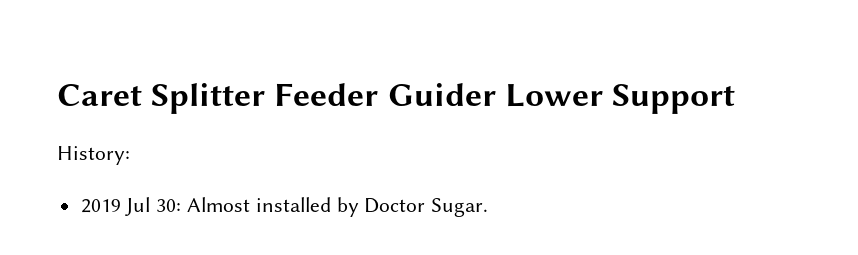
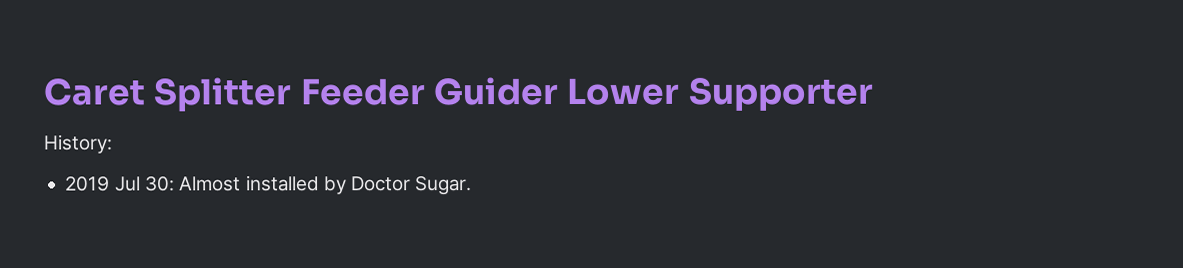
- Caret Splitter Feeder Guider Lower Support
+ Caret Splitter Feeder Guider Lower Supporter

